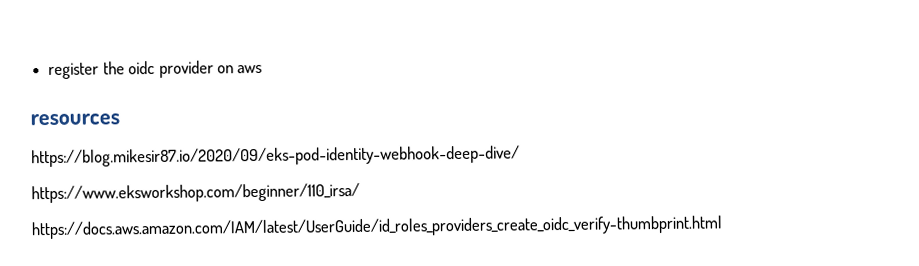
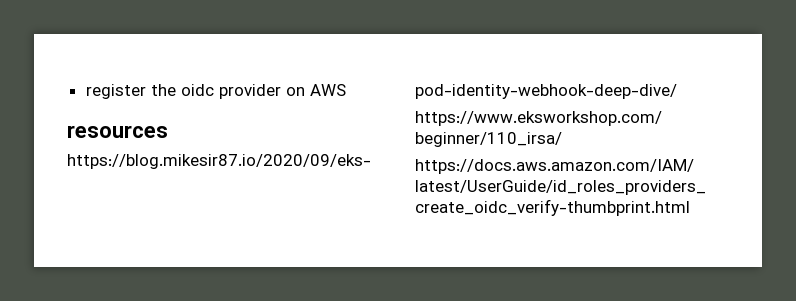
- register the oidc provider on aws
+ register the oidc provider on AWS

